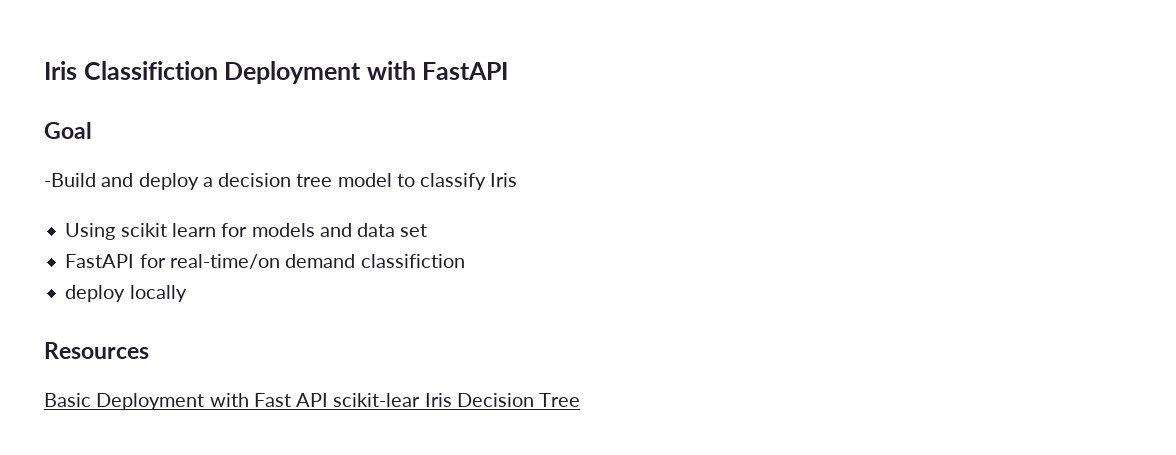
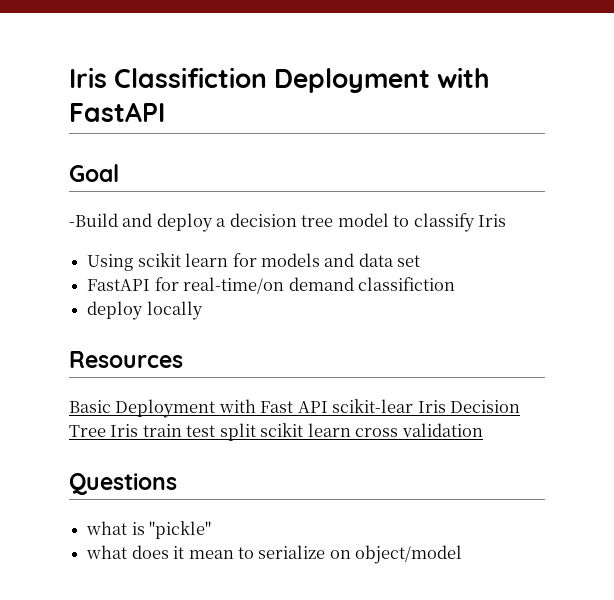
- Basic Deployment with Fast API scikit-lear Iris Decision Tree
+ Basic Deployment with Fast API scikit-lear Iris Decision Tree Iris train test split scikit learn cross validation
+ Questions
+ what is "pickle"
+ what does it mean to serialize on object/model

